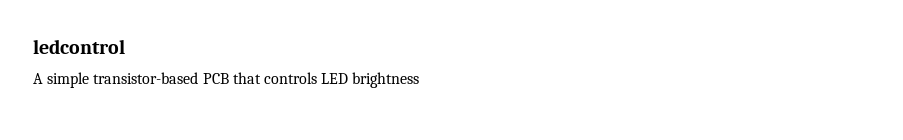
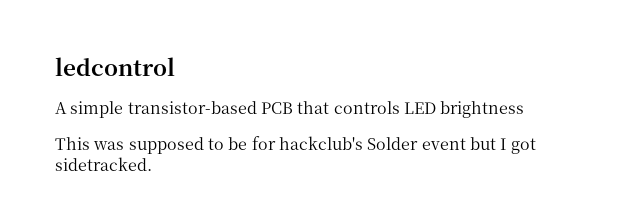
+ This was supposed to be for hackclub's Solder event but I got sidetracked.

